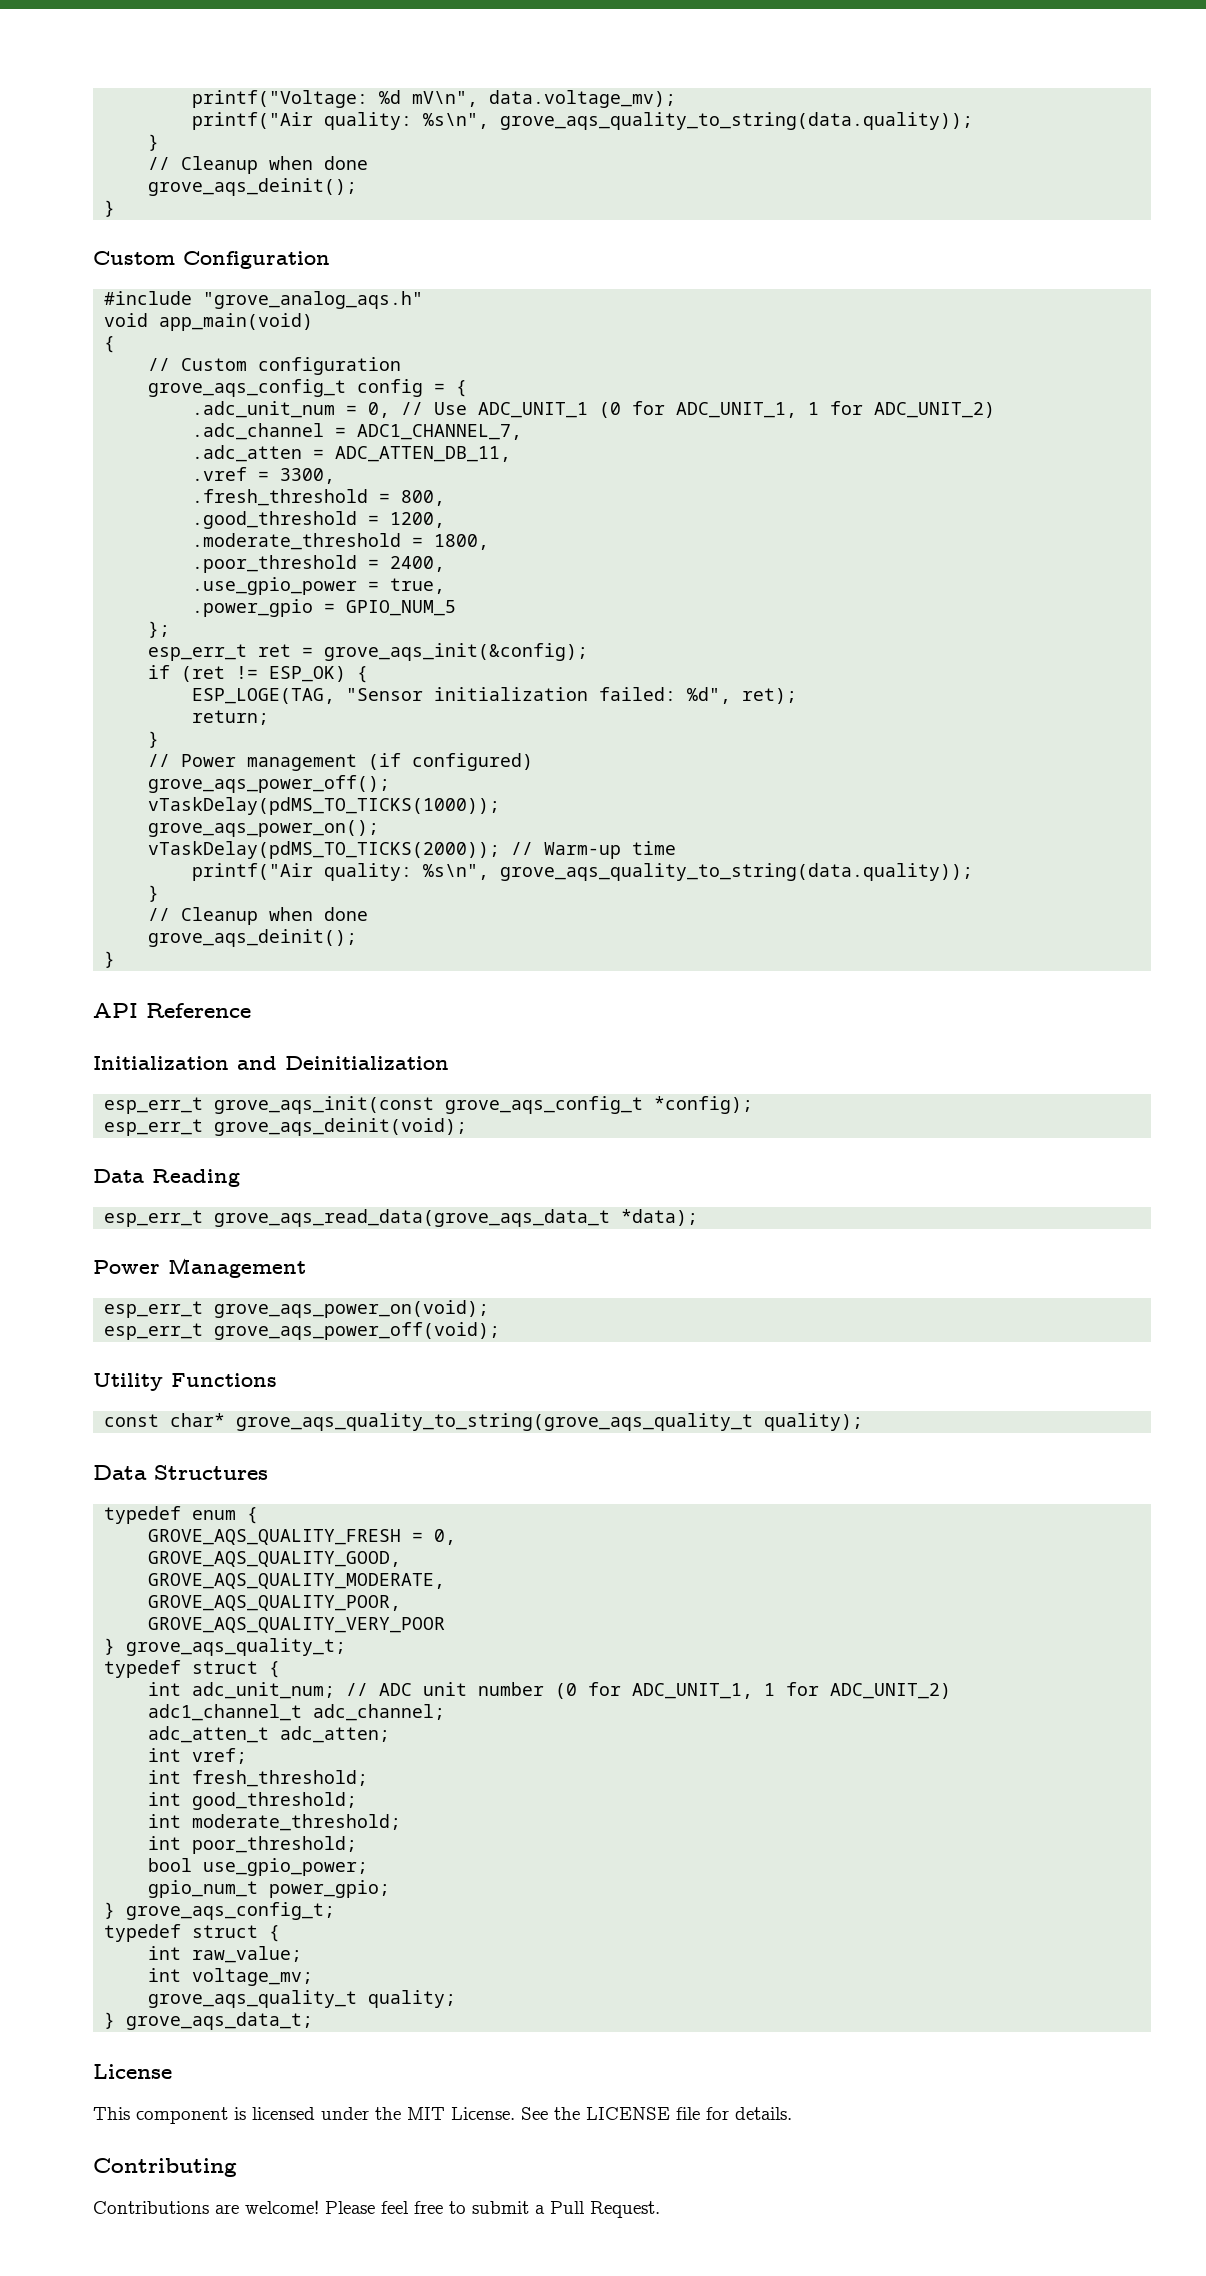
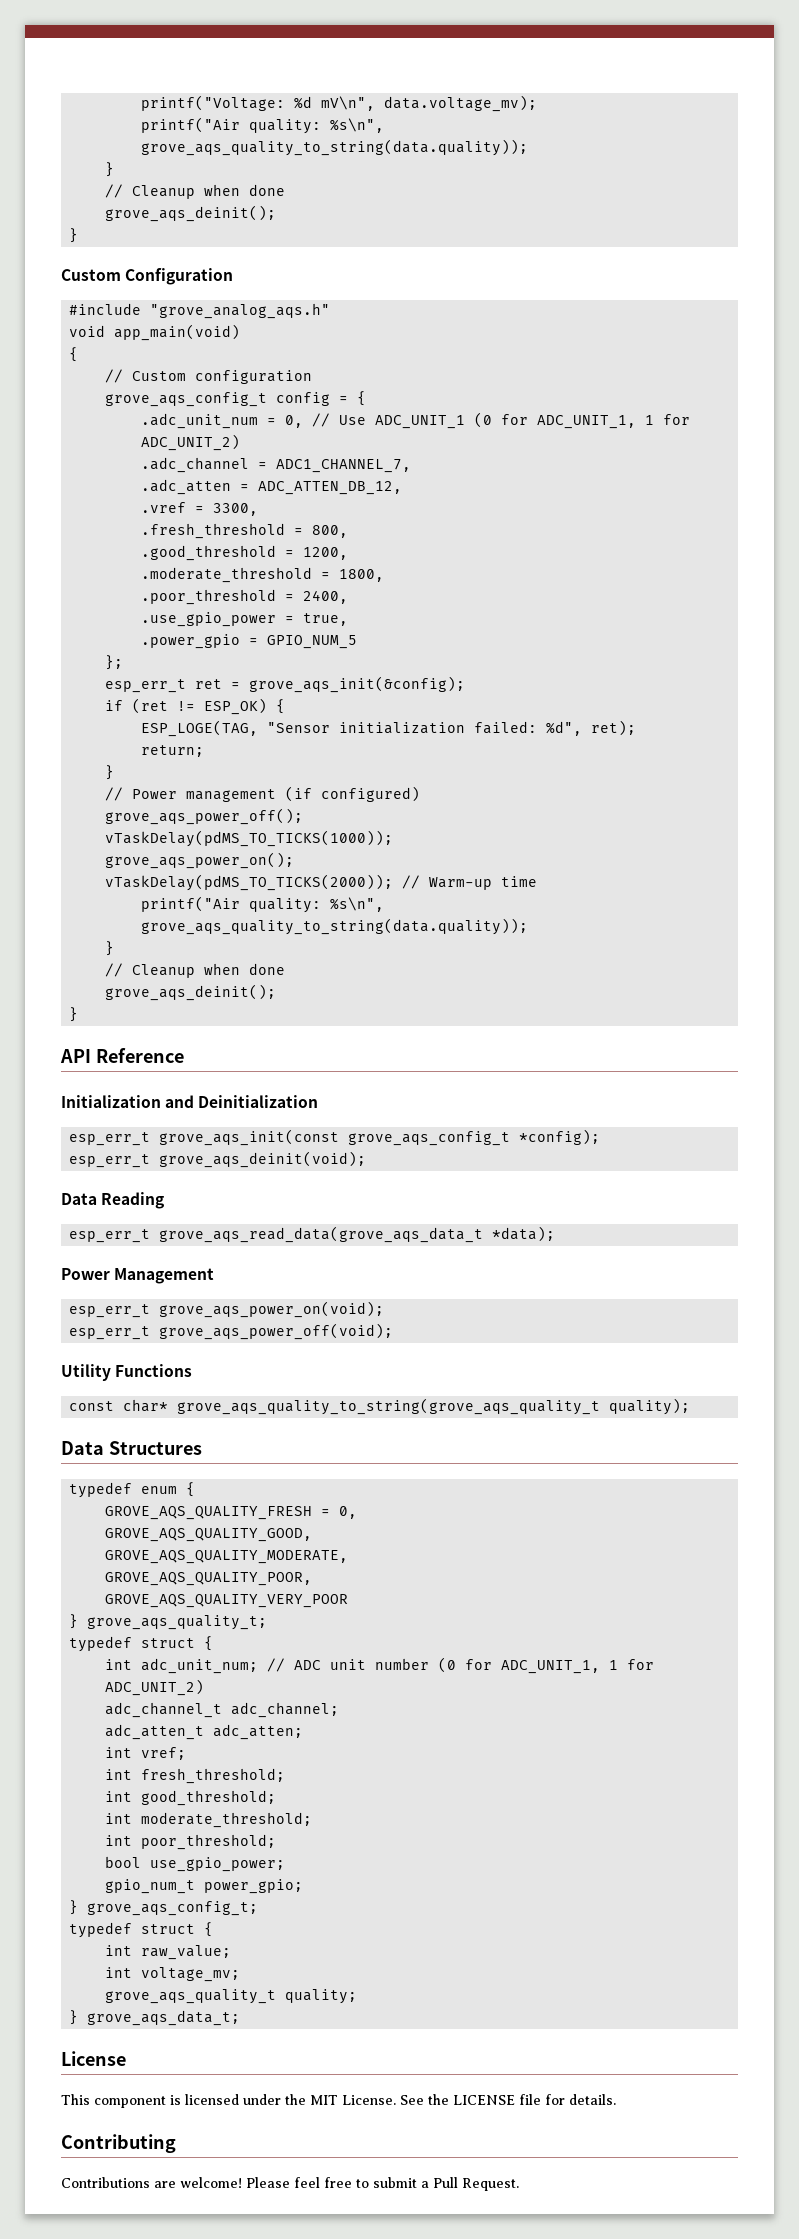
- .adc_atten = ADC_ATTEN_DB_11,
+ .adc_atten = ADC_ATTEN_DB_12,
- adc1_channel_t adc_channel;
+ adc_channel_t adc_channel;

